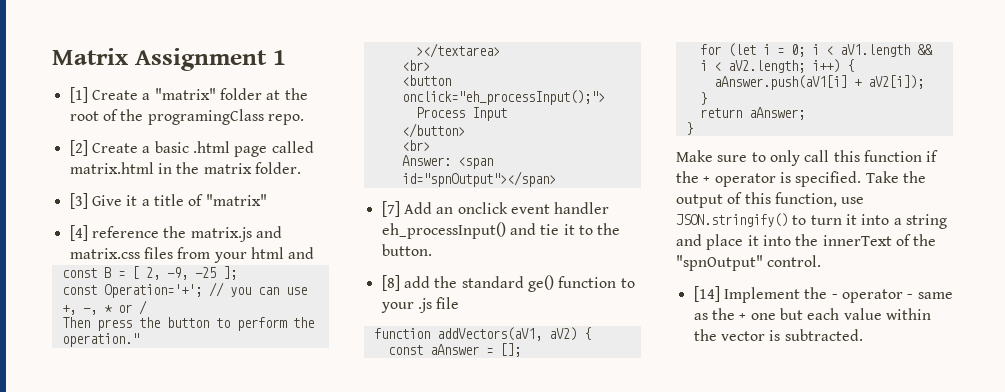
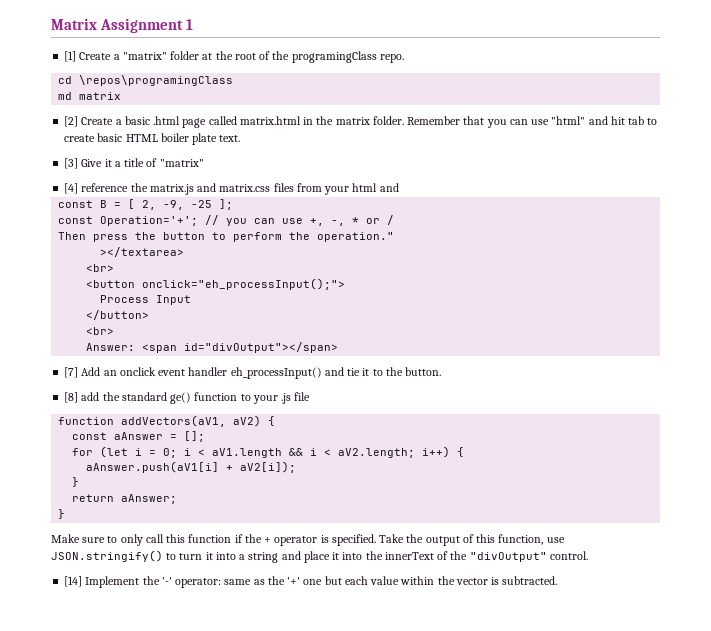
+ cd \repos\programingClass
+ md matrix
+ Remember that you can use "html" and hit tab to create basic HTML boiler plate text.
- Answer: <span id="spnOutput"></span>
+ Answer: <span id="divOutput"></span>
- Take the output of this function, use JSON.stringify() to turn it into a string and place it into the innerText of the "spnOutput" control.
+ Take the output of this function, use JSON.stringify() to turn it into a string and place it into the innerText of the "divOutput" control.
- [14] Implement the - operator - same as the + one but each value within the vector is subtracted.
+ [14] Implement the '-' operator: same as the '+' one but each value within the vector is subtracted.

